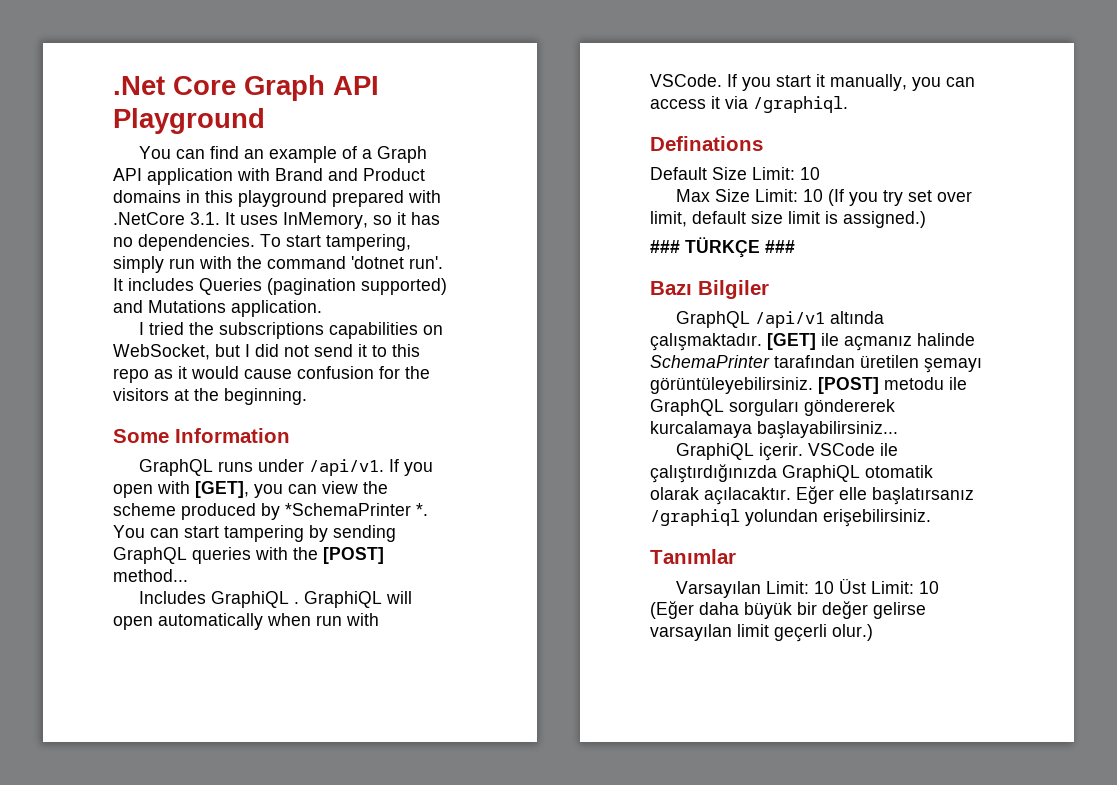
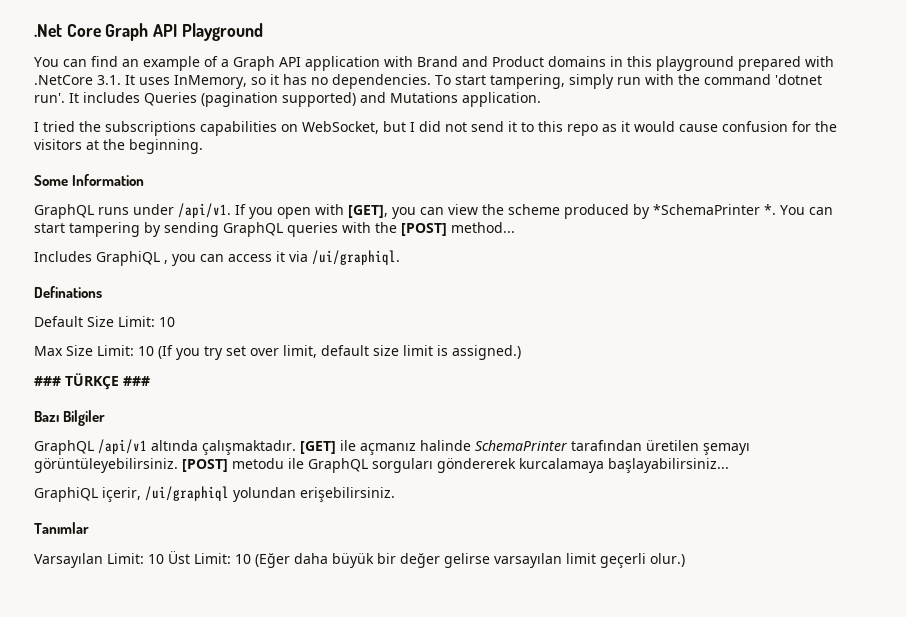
- Includes GraphiQL . GraphiQL will open automatically when run with VSCode. If you start it manually, you can access it via /graphiql.
+ Includes GraphiQL , you can access it via /ui/graphiql.
- GraphiQL içerir. VSCode ile çalıştırdığınızda GraphiQL otomatik olarak açılacaktır. Eğer elle başlatırsanız /graphiql yolundan erişebilirsiniz.
+ GraphiQL içerir, /ui/graphiql yolundan erişebilirsiniz.

